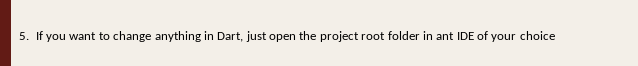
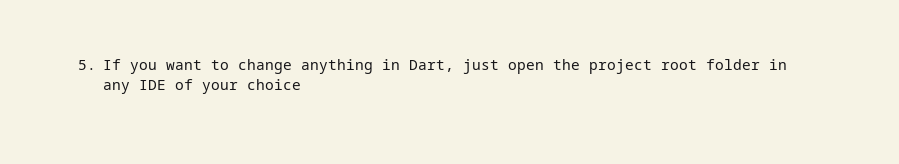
- 5. If you want to change anything in Dart, just open the project root folder in ant IDE of your choice
+ 5. If you want to change anything in Dart, just open the project root folder in any IDE of your choice

